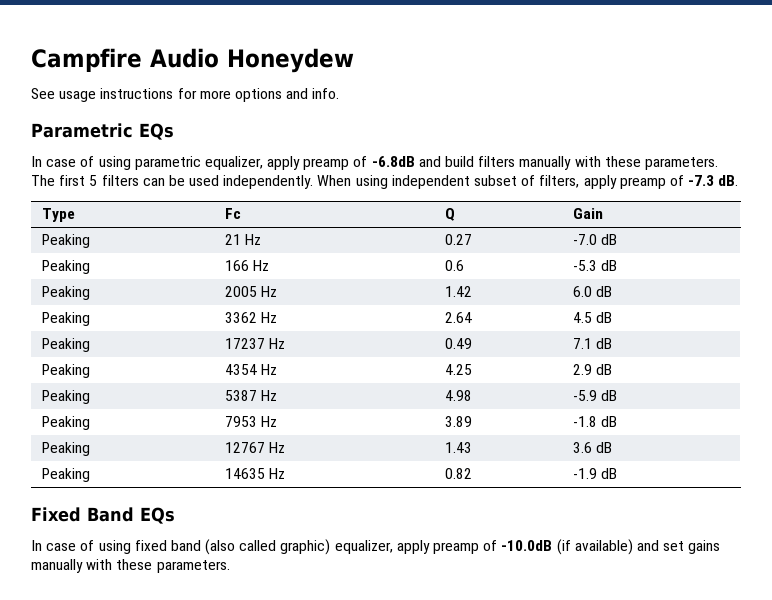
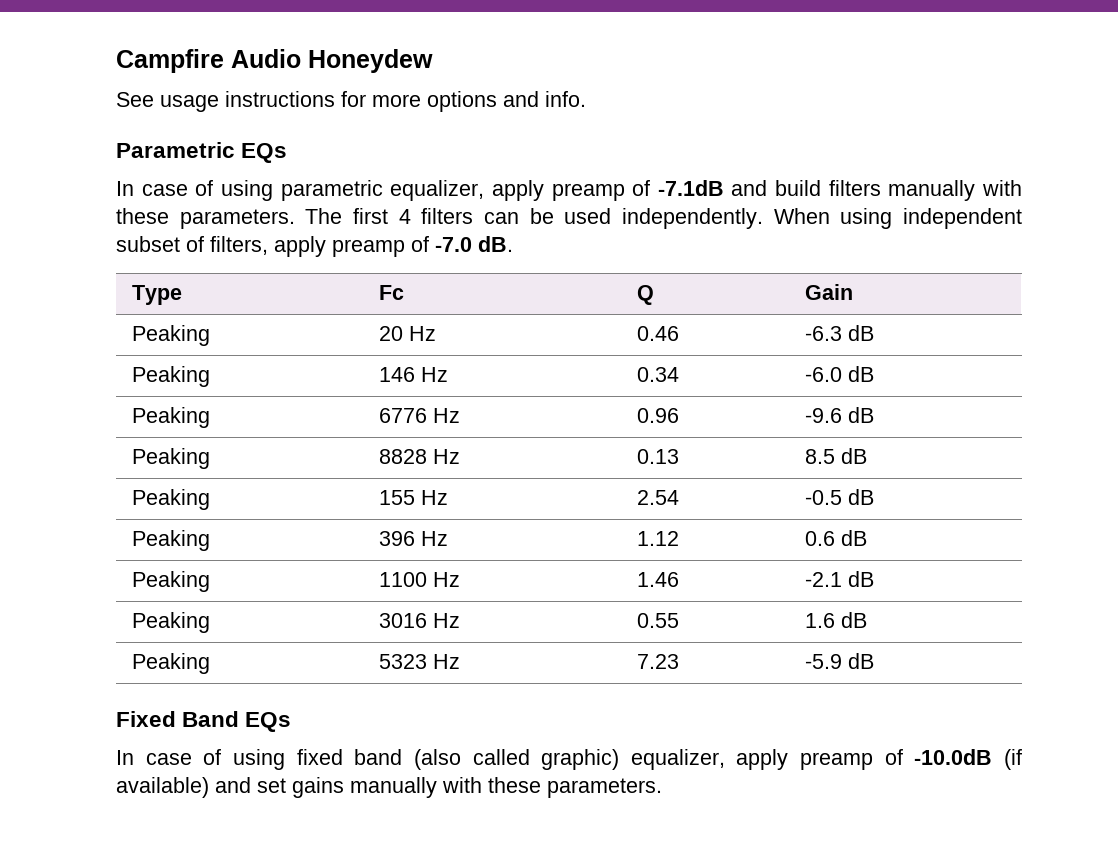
- In case of using parametric equalizer, apply preamp of -6.8dB and build filters manually with these parameters.
+ In case of using parametric equalizer, apply preamp of -7.1dB and build filters manually with these parameters.
- The first 5 filters can be used independently.
+ The first 4 filters can be used independently.
- When using independent subset of filters, apply preamp of -7.3 dB.
+ When using independent subset of filters, apply preamp of -7.0 dB.
- Peaking | 21 Hz | 0.27 | -7.0 dB
- Peaking | 166 Hz | 0.6 | -5.3 dB
- Peaking | 2005 Hz | 1.42 | 6.0 dB
- Peaking | 3362 Hz | 2.64 | 4.5 dB
- Peaking | 17237 Hz | 0.49 | 7.1 dB
- Peaking | 4354 Hz | 4.25 | 2.9 dB
- Peaking | 5387 Hz | 4.98 | -5.9 dB
- Peaking | 7953 Hz | 3.89 | -1.8 dB
- Peaking | 12767 Hz | 1.43 | 3.6 dB
- Peaking | 14635 Hz | 0.82 | -1.9 dB
+ Peaking | 20 Hz | 0.46 | -6.3 dB
+ Peaking | 146 Hz | 0.34 | -6.0 dB
+ Peaking | 6776 Hz | 0.96 | -9.6 dB
+ Peaking | 8828 Hz | 0.13 | 8.5 dB
+ Peaking | 155 Hz | 2.54 | -0.5 dB
+ Peaking | 396 Hz | 1.12 | 0.6 dB
+ Peaking | 1100 Hz | 1.46 | -2.1 dB
+ Peaking | 3016 Hz | 0.55 | 1.6 dB
+ Peaking | 5323 Hz | 7.23 | -5.9 dB

